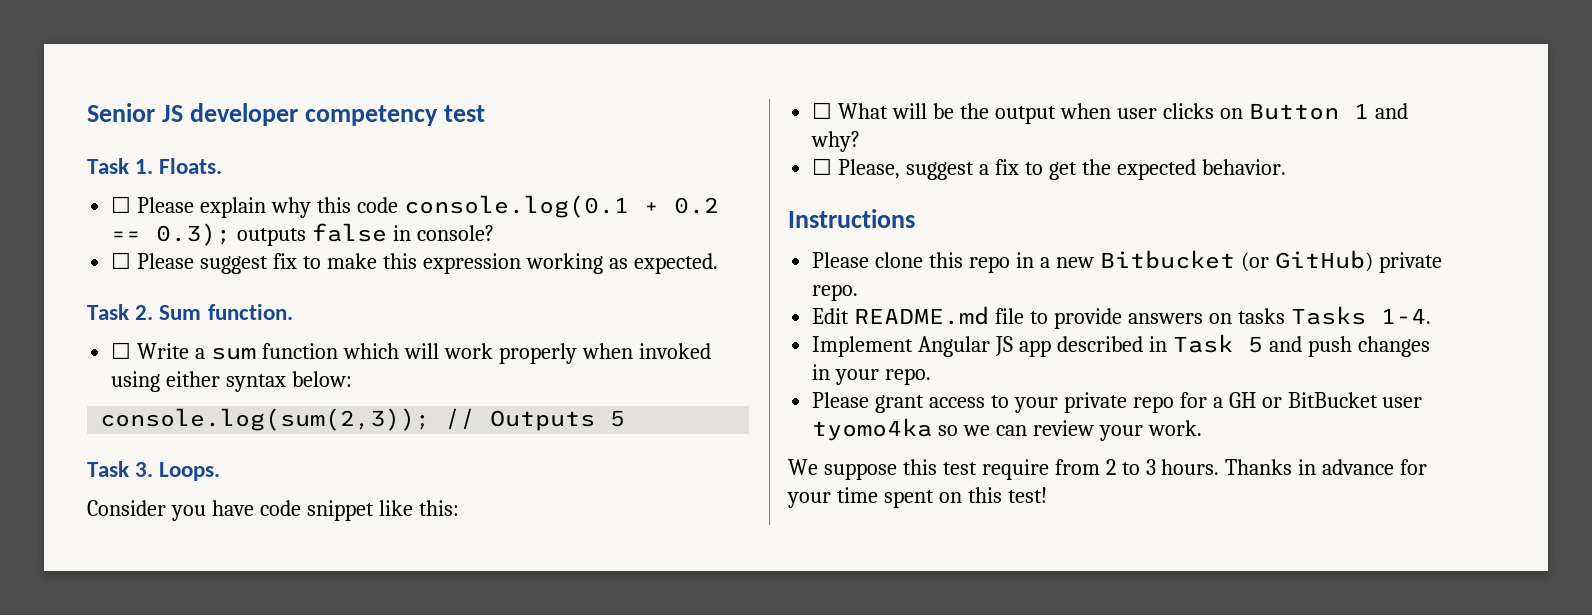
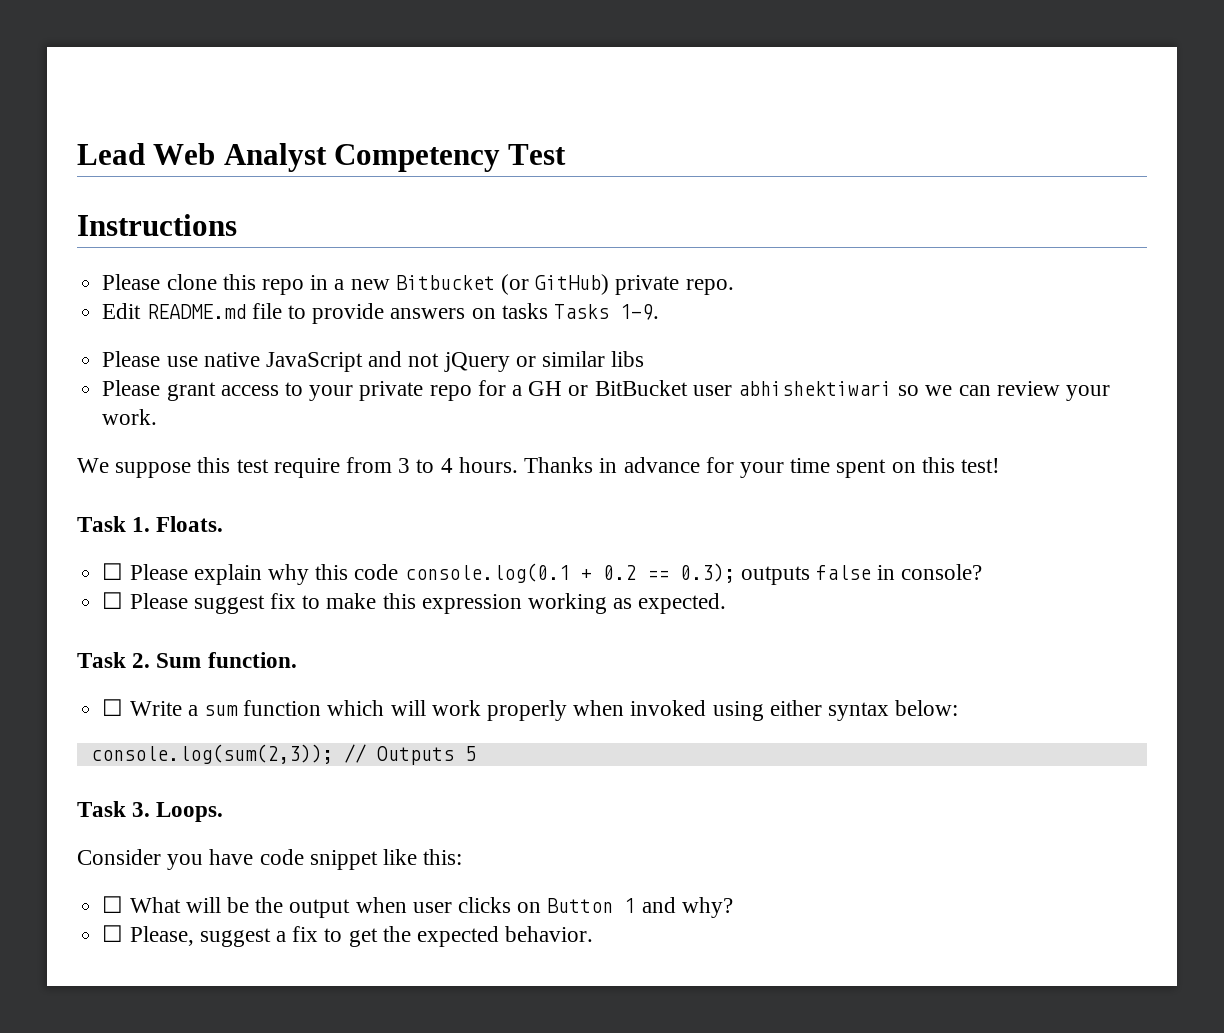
- Senior JS developer competency test
+ Lead Web Analyst Competency Test
+ Instructions
+ Please clone this repo in a new Bitbucket (or GitHub) private repo.
+ Edit README.md file to provide answers on tasks Tasks 1-9.
+ Please use native JavaScript and not jQuery or similar libs
+ Please grant access to your private repo for a GH or BitBucket user abhishektiwari so we can review your work.
+ We suppose this test require from 3 to 4 hours. Thanks in advance for your time spent on this test!
- Instructions
- Please clone this repo in a new Bitbucket (or GitHub) private repo.
- Edit README.md file to provide answers on tasks Tasks 1-4.
- Implement Angular JS app described in Task 5 and push changes in your repo.
- Please grant access to your private repo for a GH or BitBucket user tyomo4ka so we can review your work.
- We suppose this test require from 2 to 3 hours. Thanks in advance for your time spent on this test!

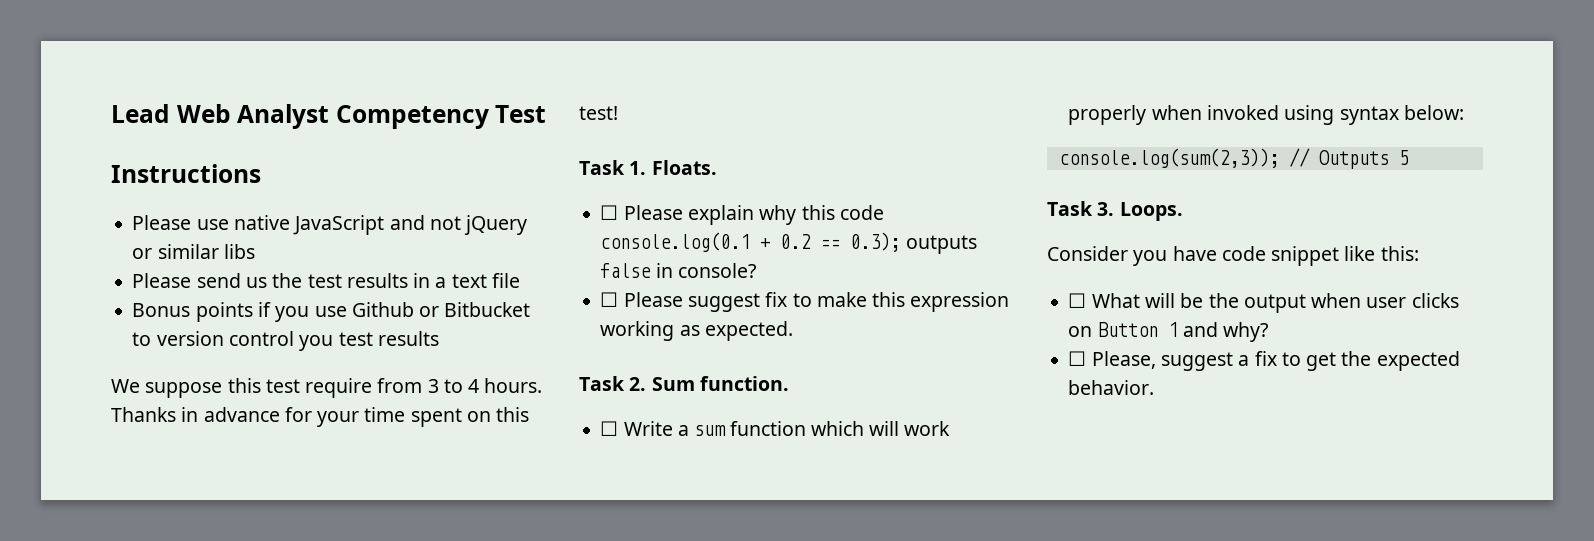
- Please clone this repo in a new Bitbucket (or GitHub) private repo.
- Edit README.md file to provide answers on tasks Tasks 1-9.
- Please grant access to your private repo for a GH or BitBucket user abhishektiwari so we can review your work.
+ Please send us the test results in a text file
+ Bonus points if you use Github or Bitbucket to version control you test results
- ☐ Write a sum function which will work properly when invoked using either syntax below:
+ ☐ Write a sum function which will work properly when invoked using syntax below:

